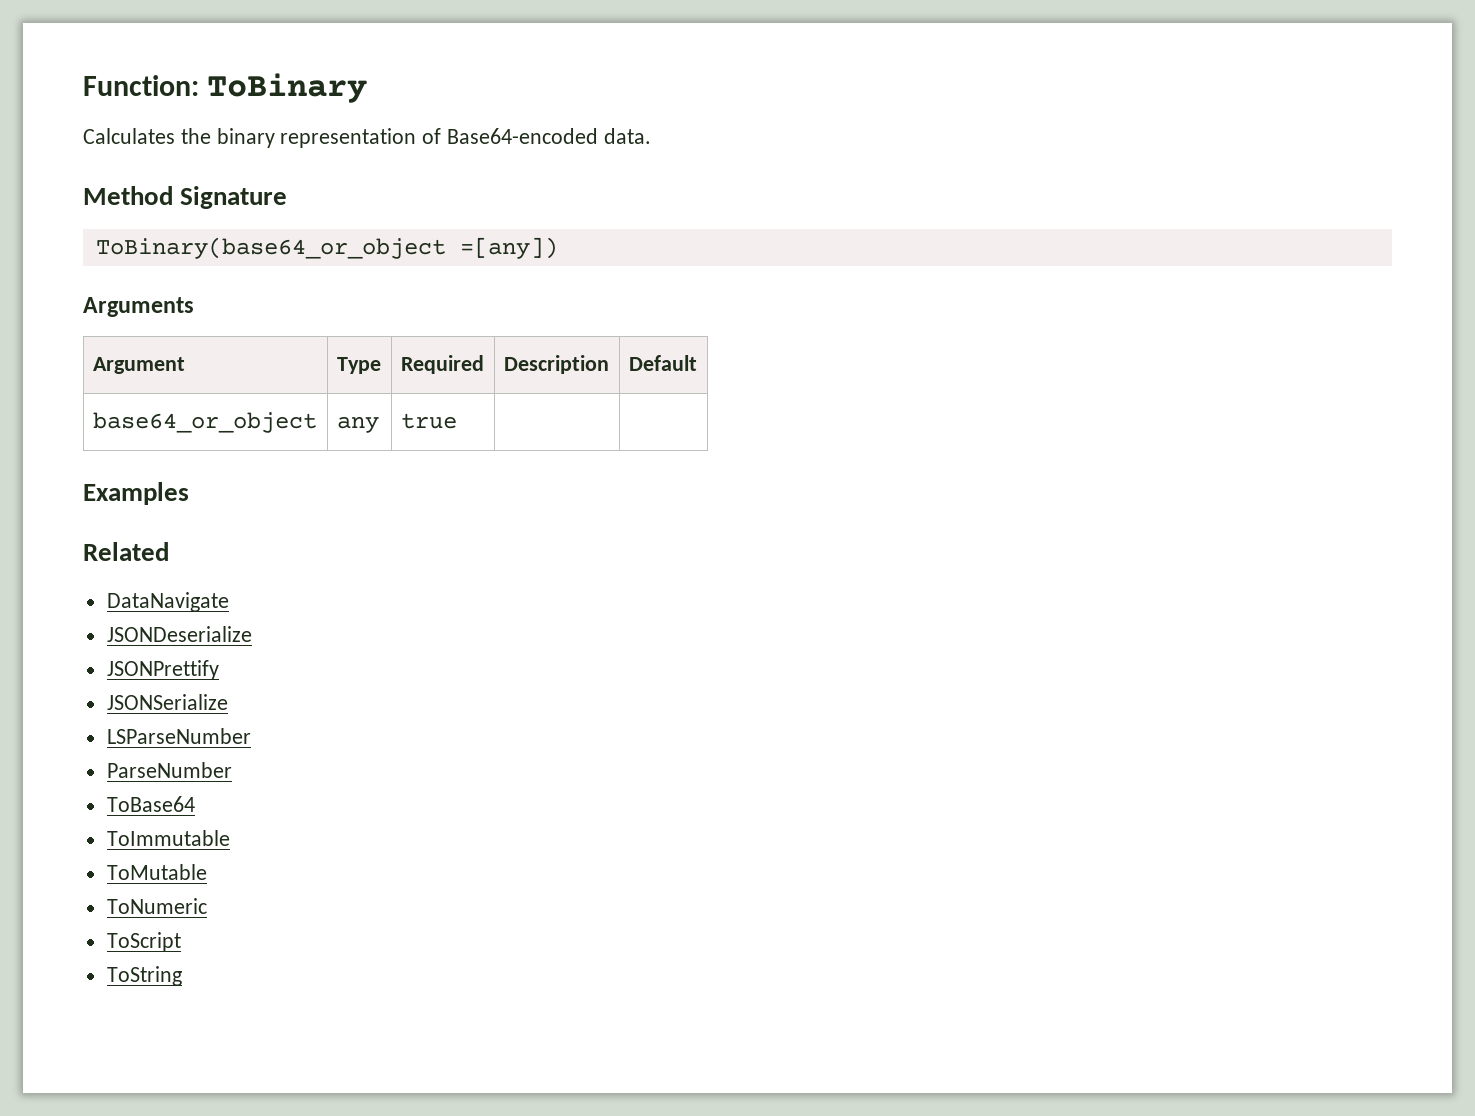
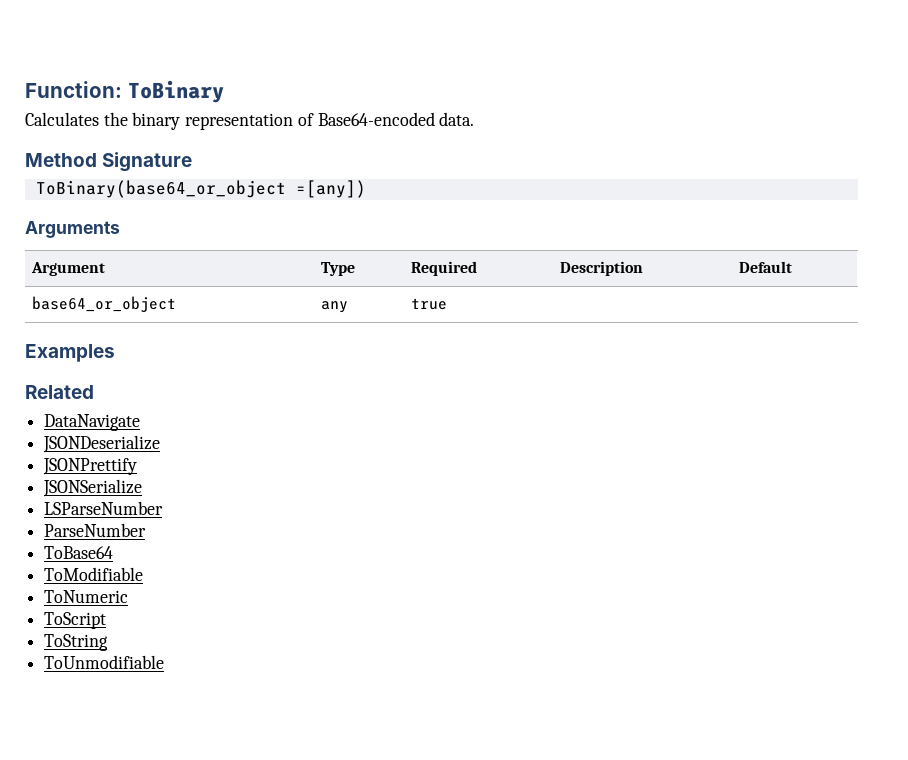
- ToImmutable
- ToMutable
+ ToModifiable
+ ToUnmodifiable

